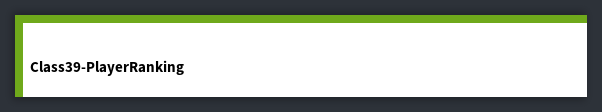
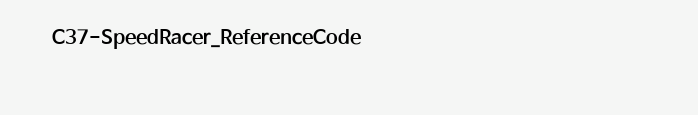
- Class39-PlayerRanking
+ C37-SpeedRacer_ReferenceCode

